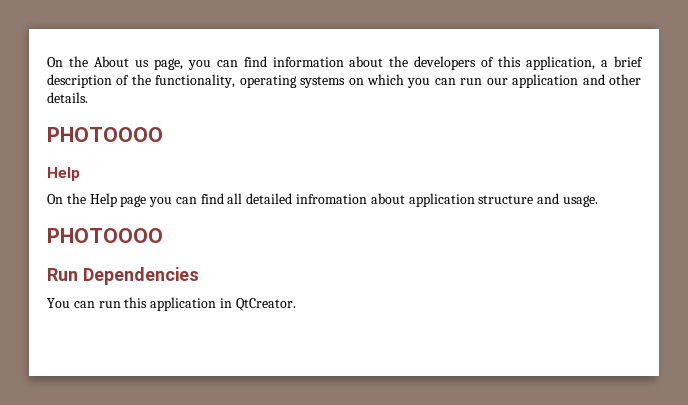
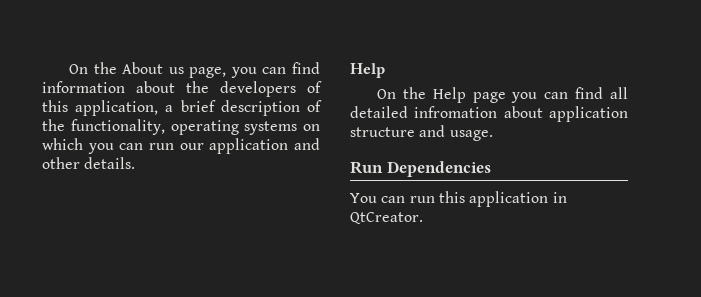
  On the About us page, you can find information about the developers of this application, a brief description of the functionality, operating systems on which you can run our application and other details.
- PHOTOOOO
  On the Help page you can find all detailed infromation about application structure and usage.
- PHOTOOOO

